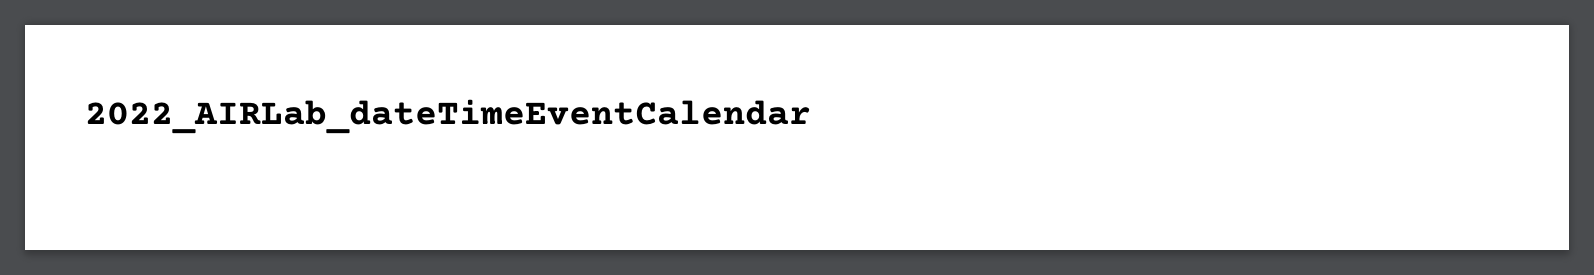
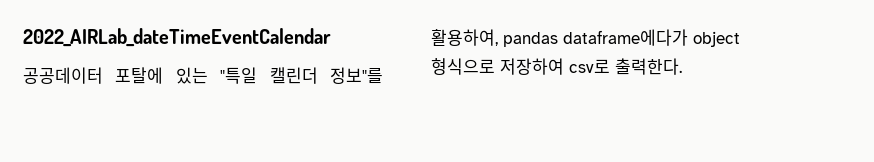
+ 공공데이터 포탈에 있는 "특일 캘린더 정보"를 활용하여, pandas dataframe에다가 object 형식으로 저장하여 csv로 출력한다.

